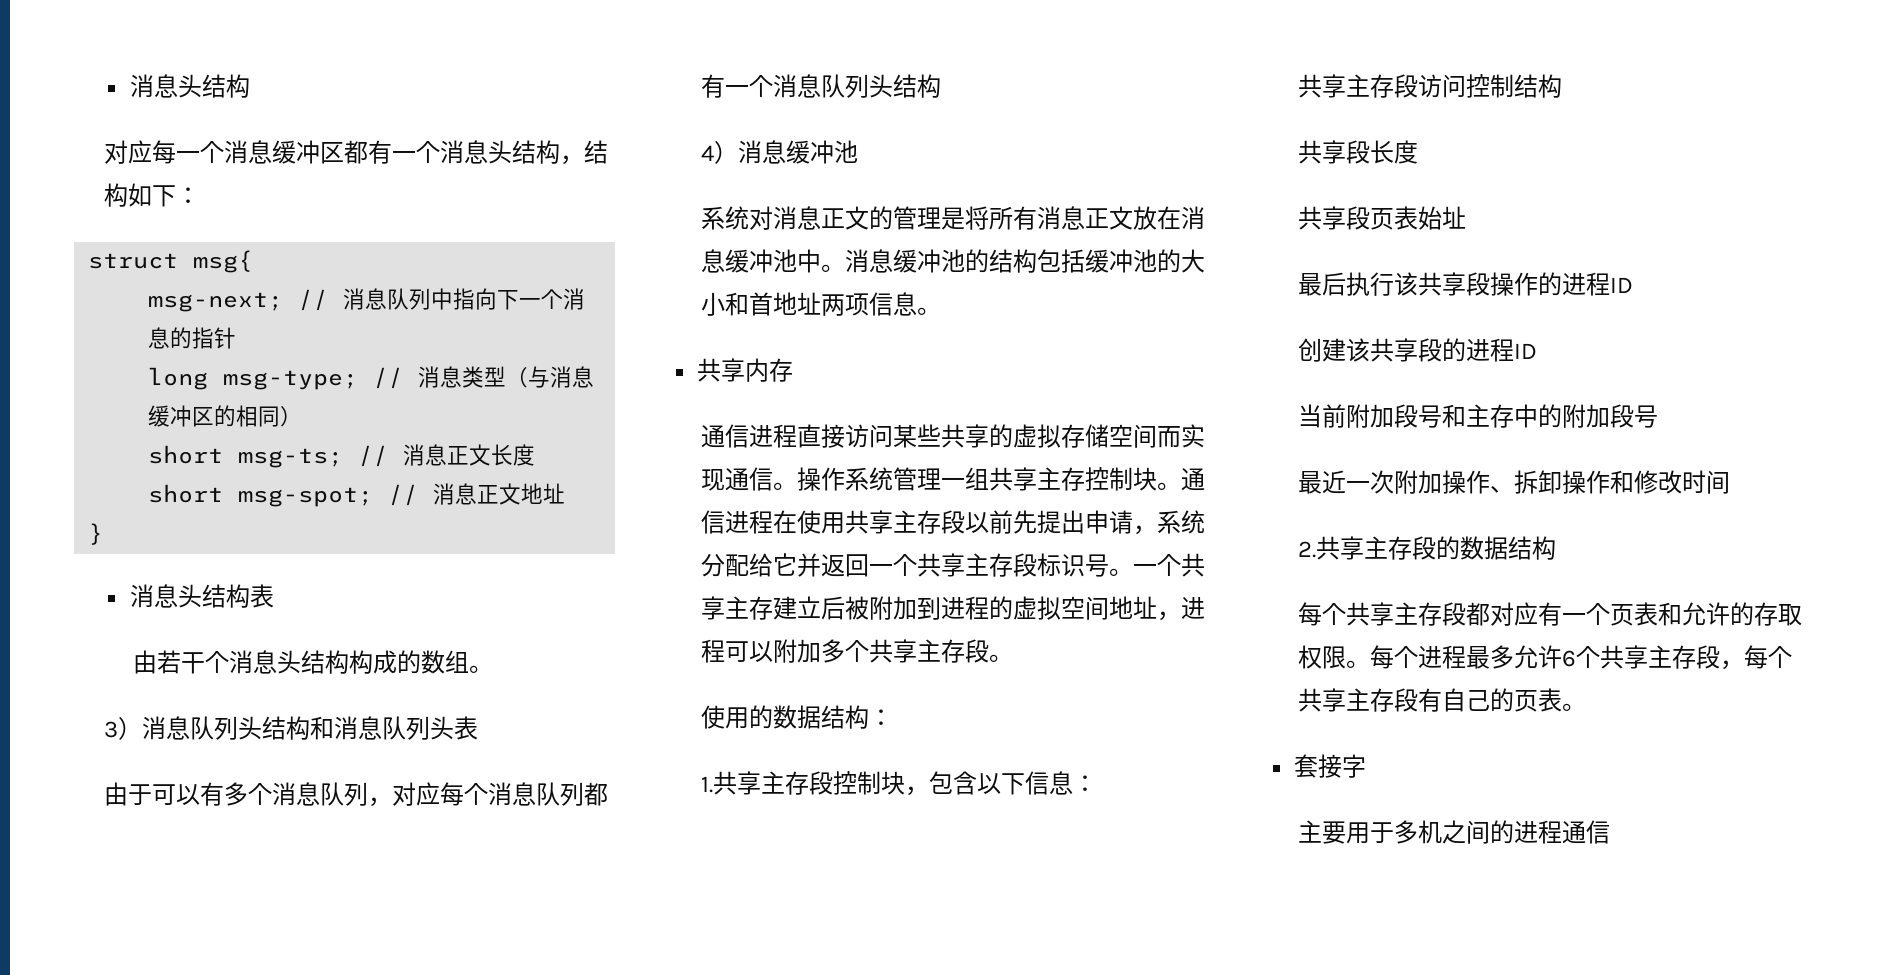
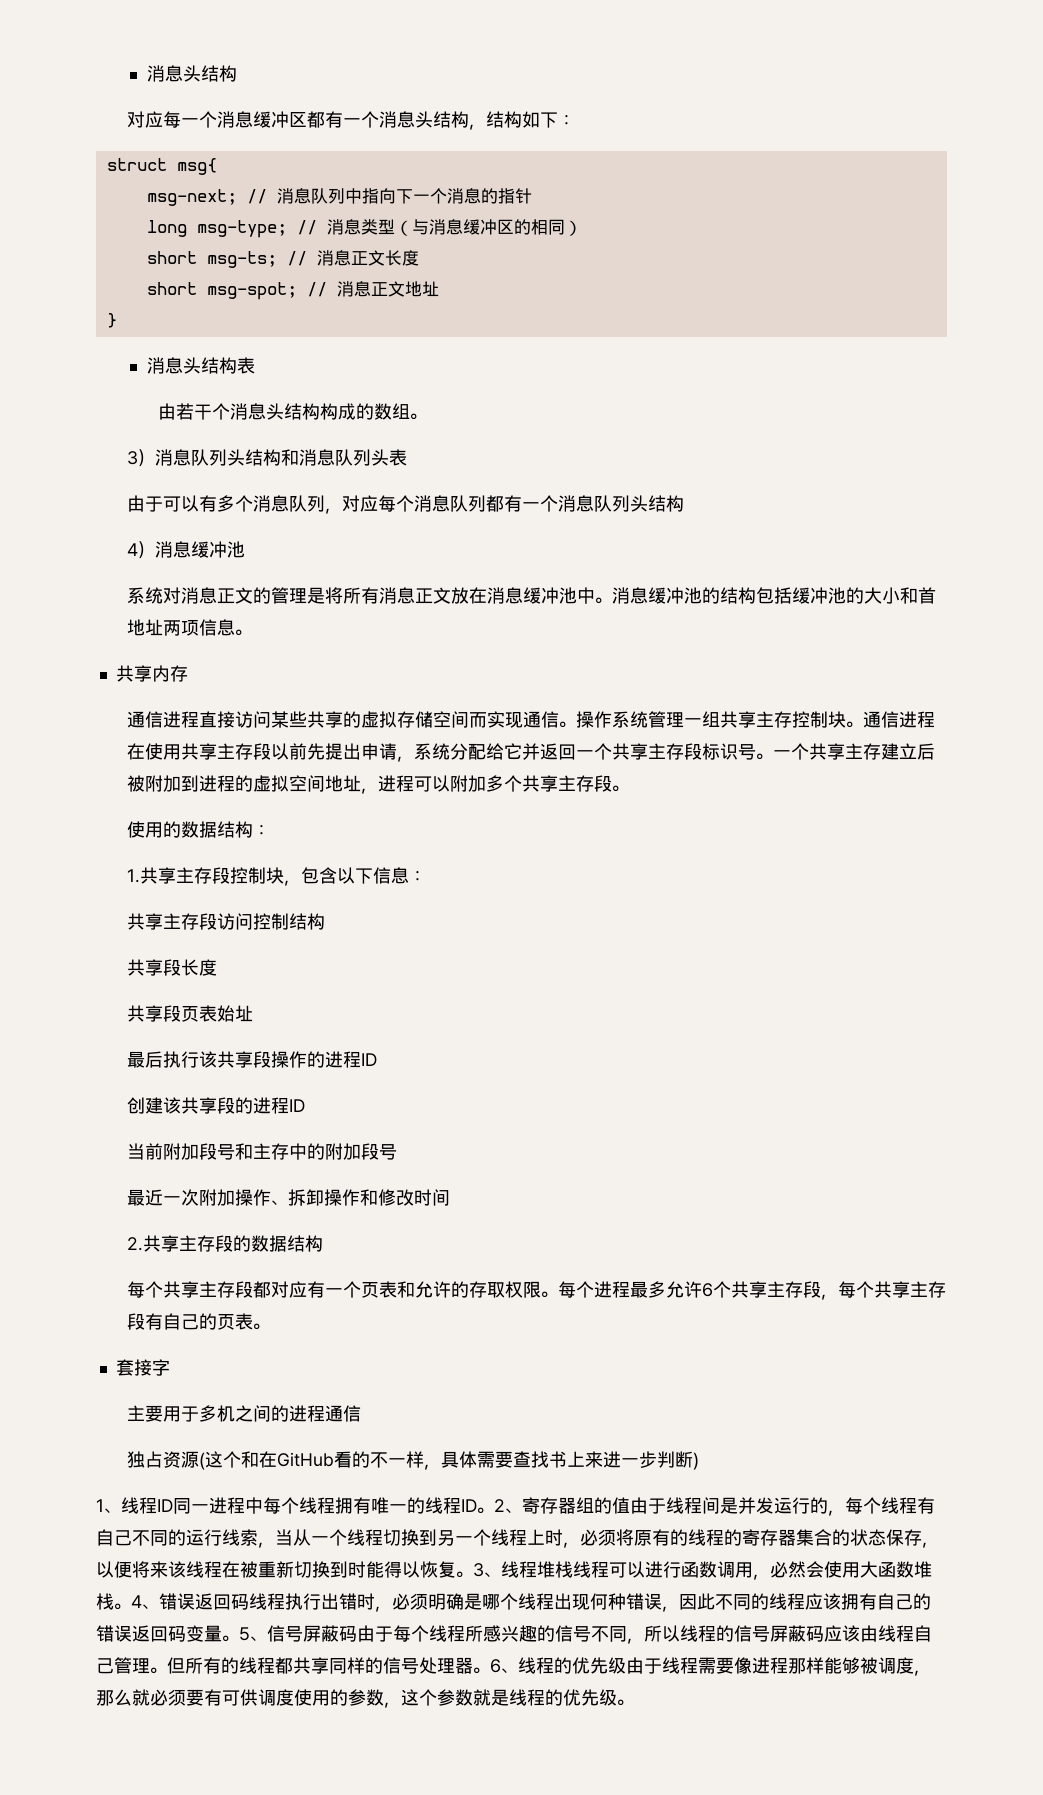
+ 独占资源(这个和在GitHub看的不一样，具体需要查找书上来进一步判断)
+ 1、线程ID同一进程中每个线程拥有唯一的线程ID。2、寄存器组的值由于线程间是并发运行的，每个线程有自己不同的运行线索，当从一个线程切换到另一个线程上时，必须将原有的线程的寄存器集合的状态保存，以便将来该线程在被重新切换到时能得以恢复。3、线程堆栈线程可以进行函数调用，必然会使用大函数堆栈。4、错误返回码线程执行出错时，必须明确是哪个线程出现何种错误，因此不同的线程应该拥有自己的错误返回码变量。5、信号屏蔽码由于每个线程所感兴趣的信号不同，所以线程的信号屏蔽码应该由线程自己管理。但所有的线程都共享同样的信号处理器。6、线程的优先级由于线程需要像进程那样能够被调度，那么就必须要有可供调度使用的参数，这个参数就是线程的优先级。

